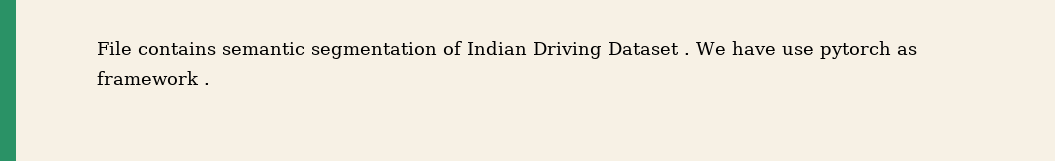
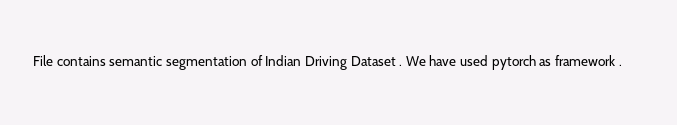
- We have use pytorch as framework .
+ We have used pytorch as framework .

